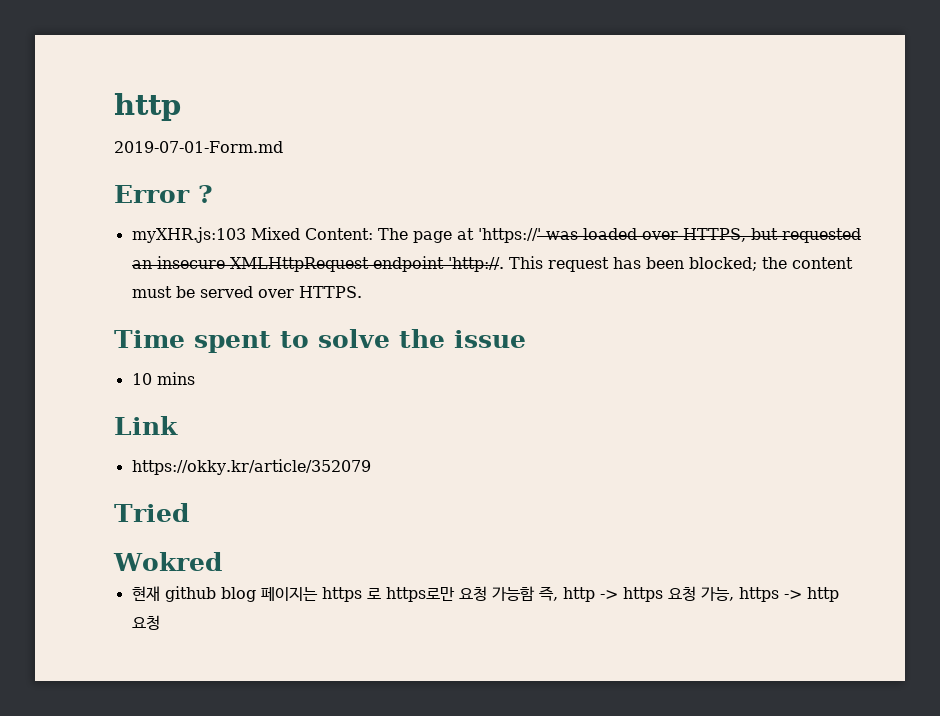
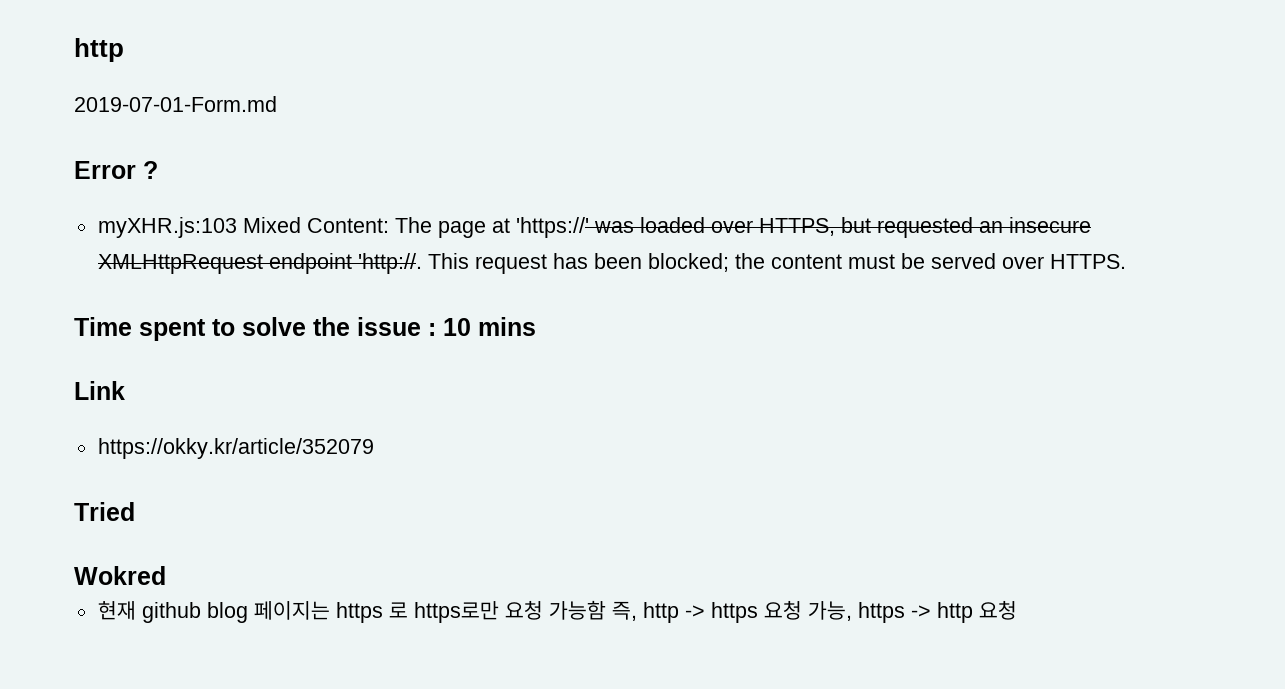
- Time spent to solve the issue
- 10 mins
+ Time spent to solve the issue : 10 mins

